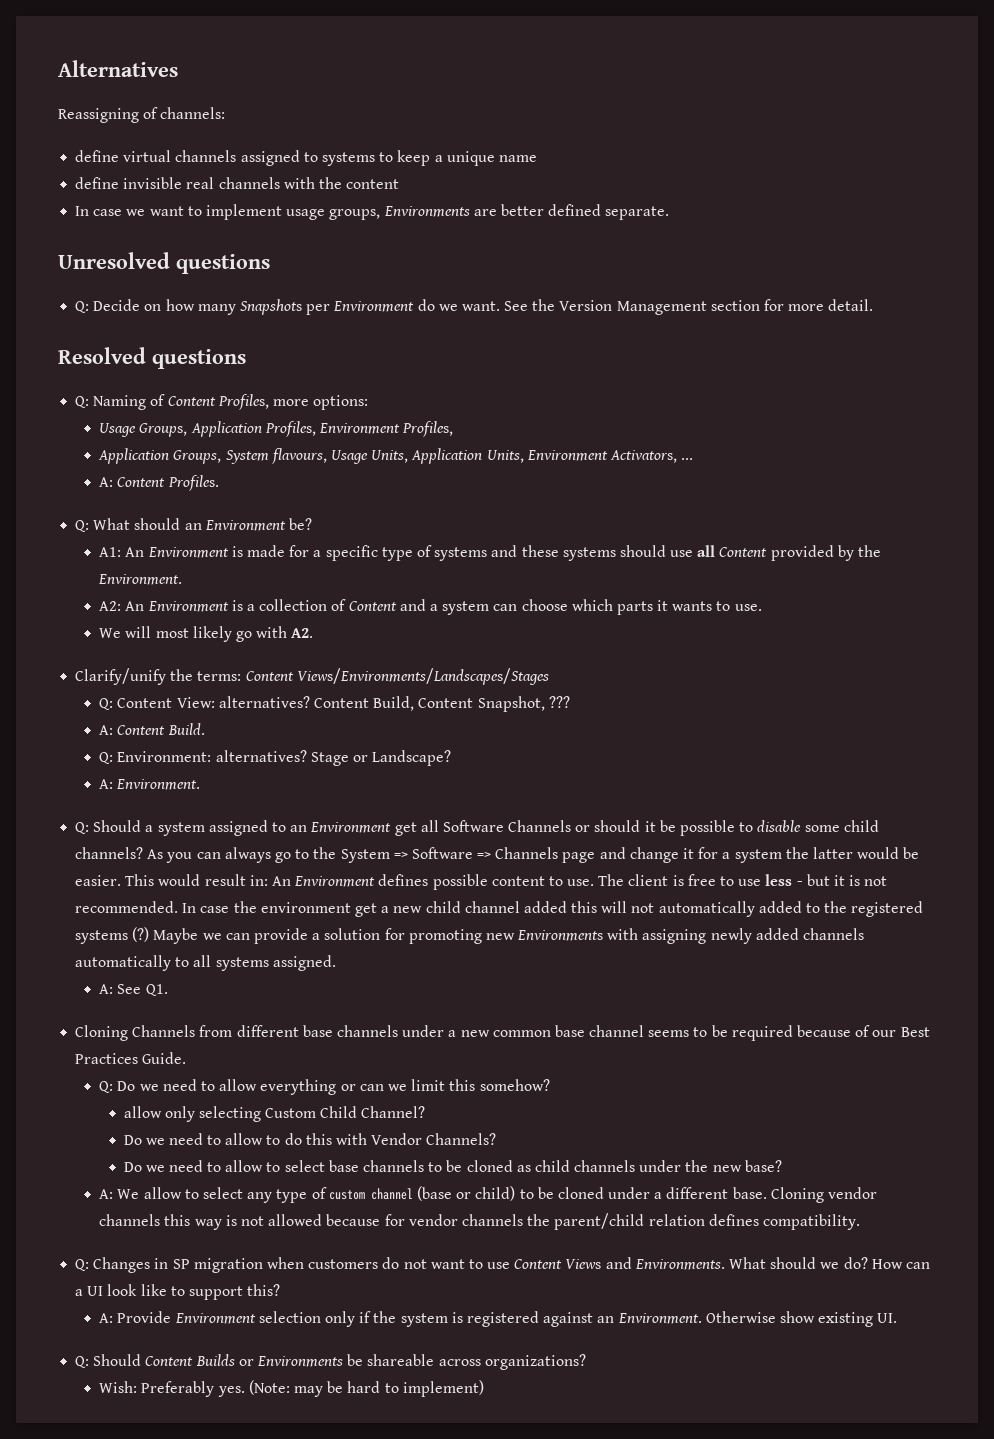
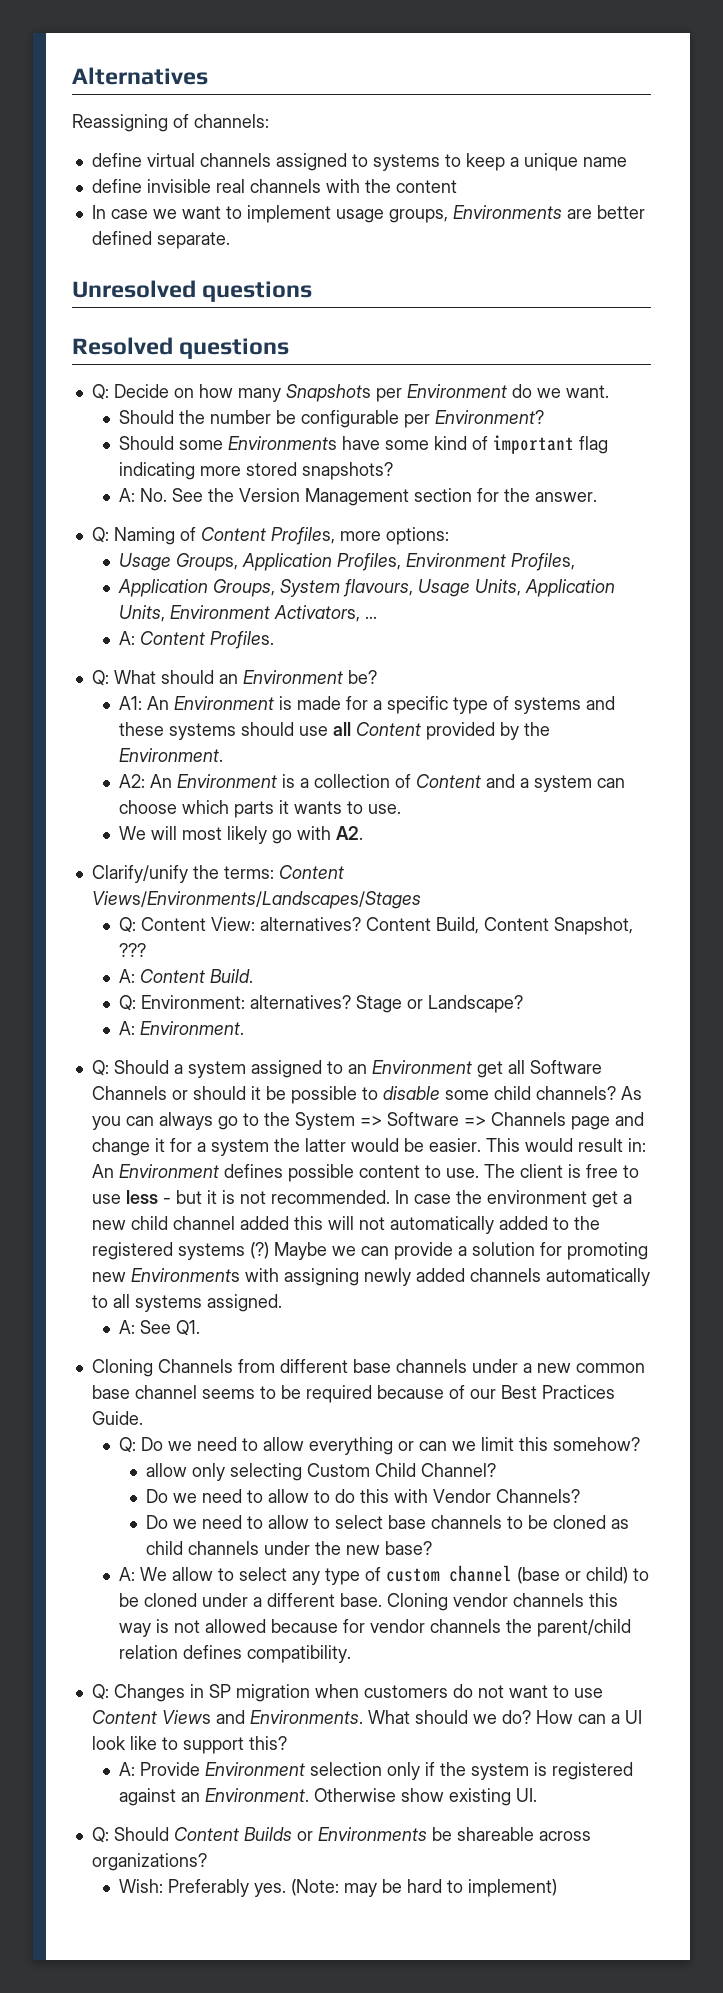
+ Resolved questions
- Q: Decide on how many Snapshots per Environment do we want. See the Version Management section for more detail.
- Resolved questions
+ Q: Decide on how many Snapshots per Environment do we want.
+ Should the number be configurable per Environment?
+ Should some Environments have some kind of important flag indicating more stored snapshots?
+ A: No. See the Version Management section for the answer.

